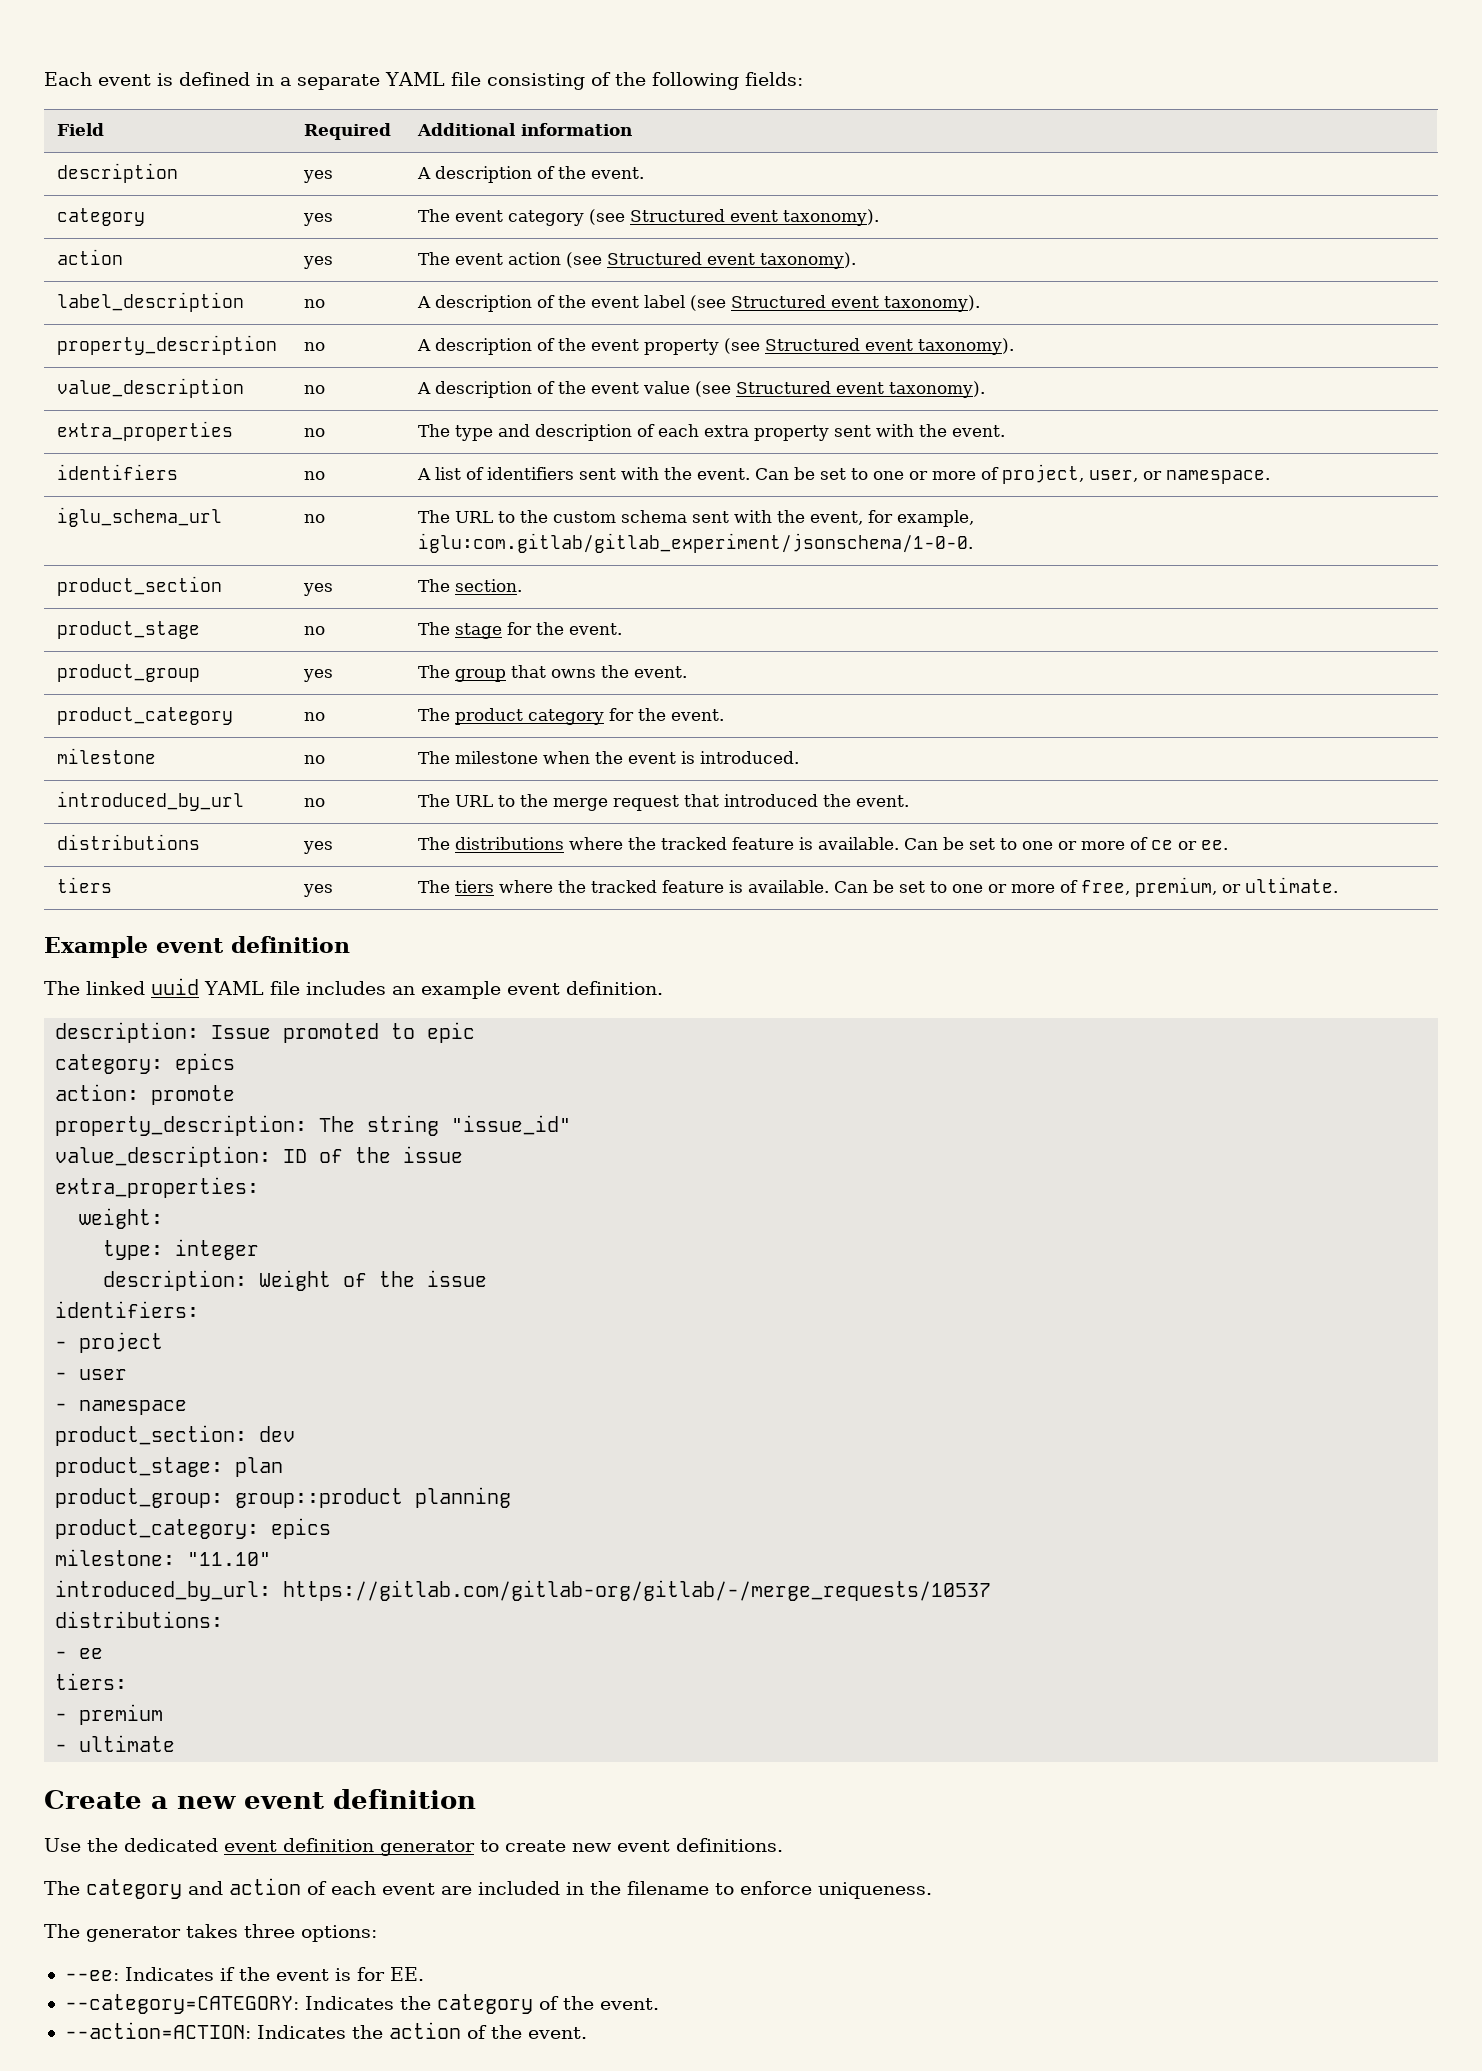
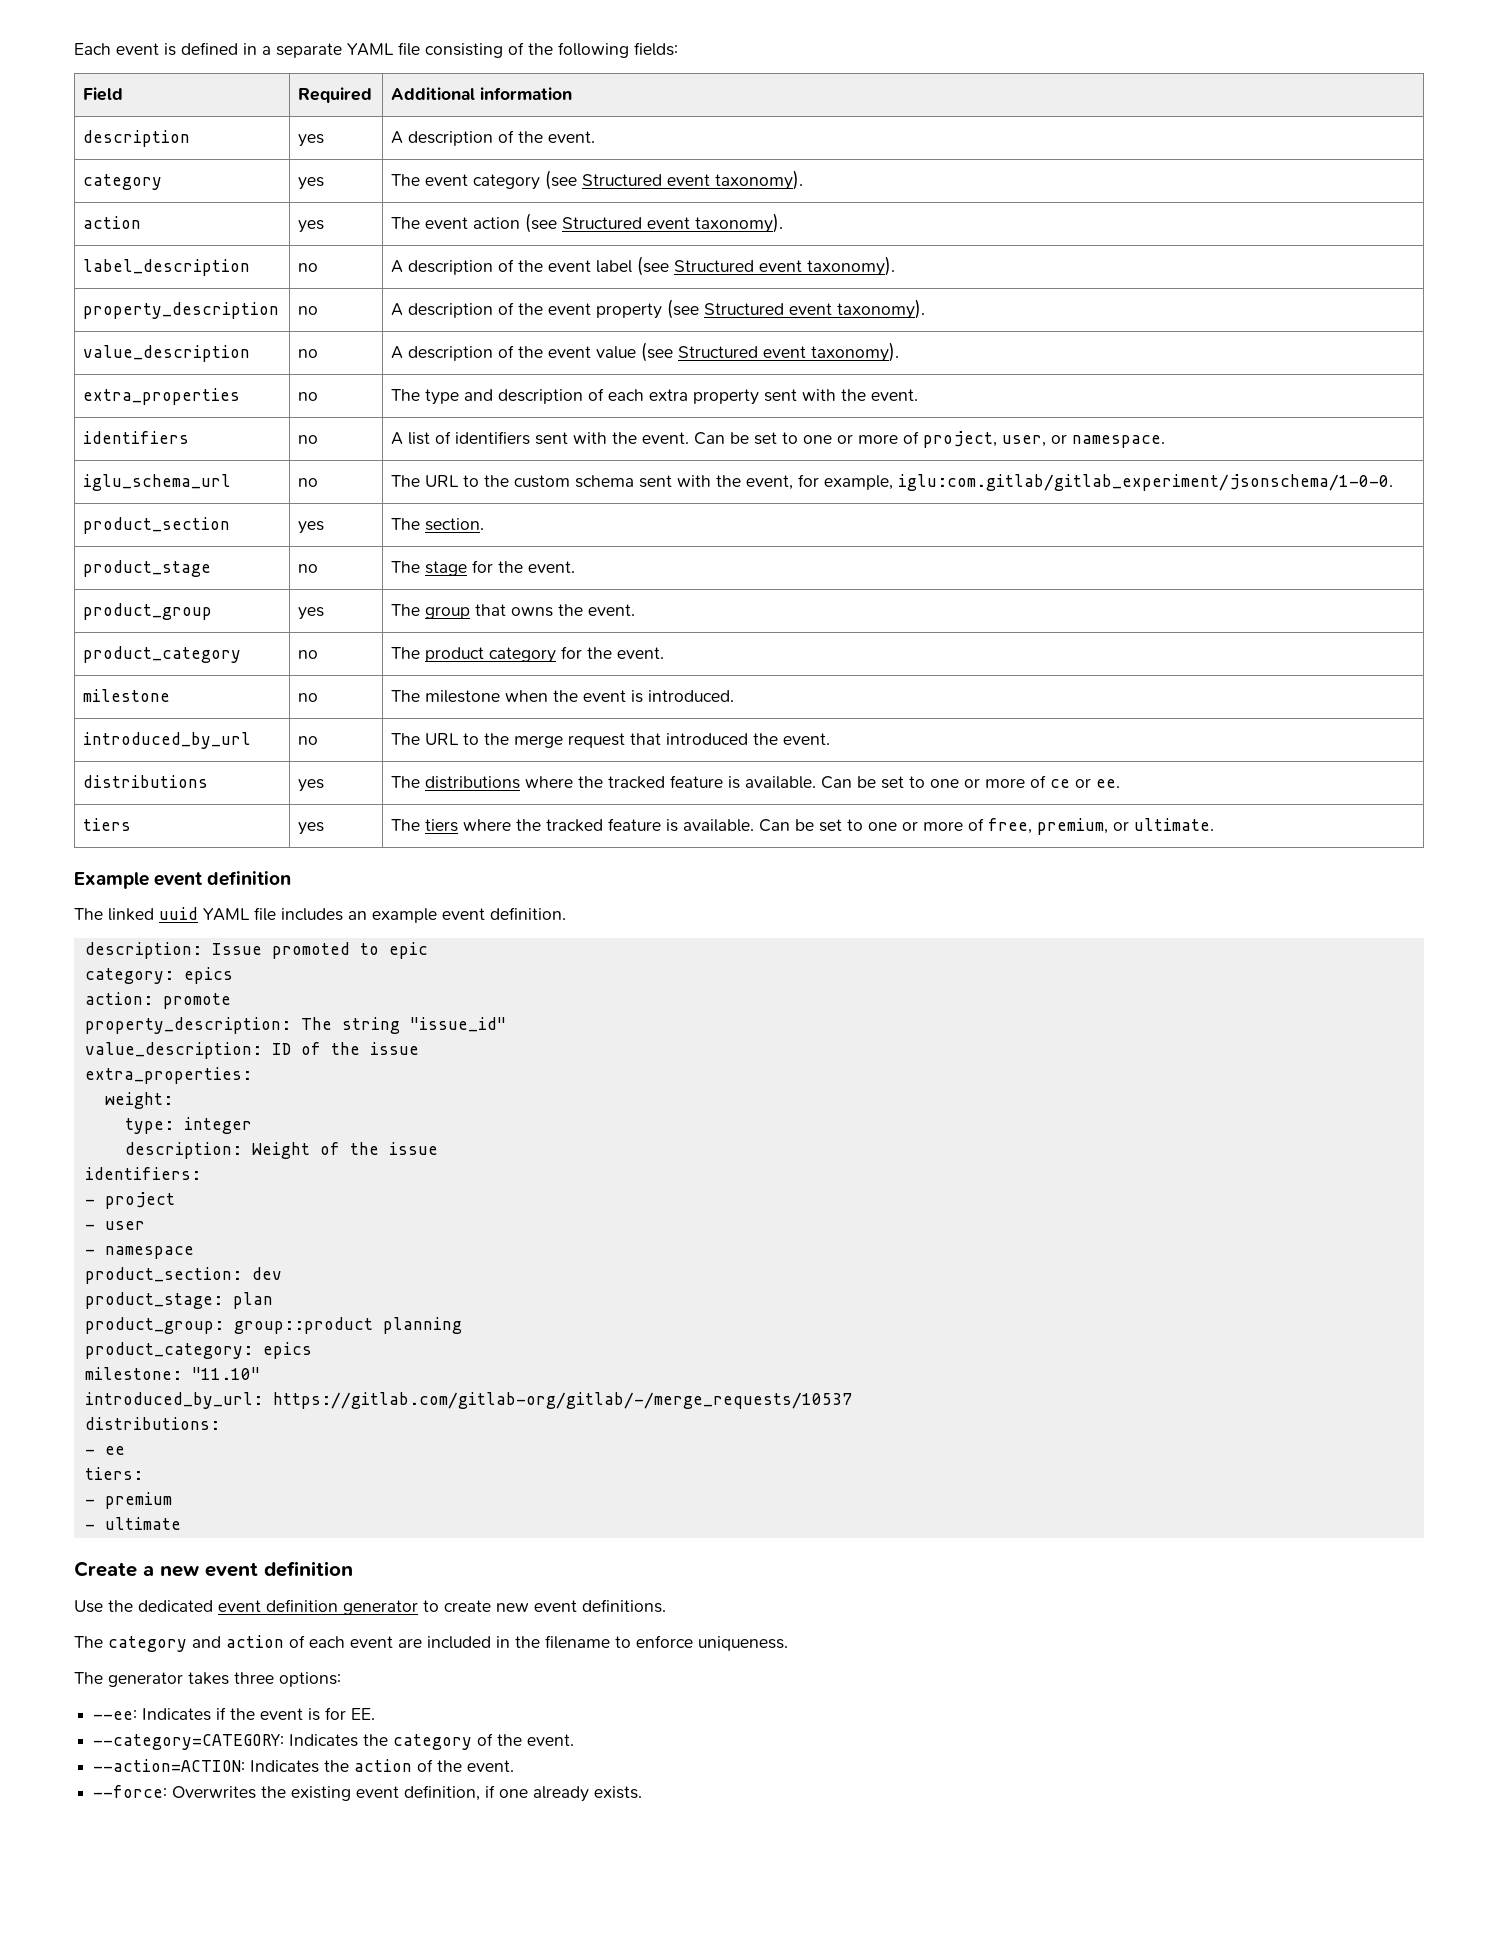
+ --force: Overwrites the existing event definition, if one already exists.

